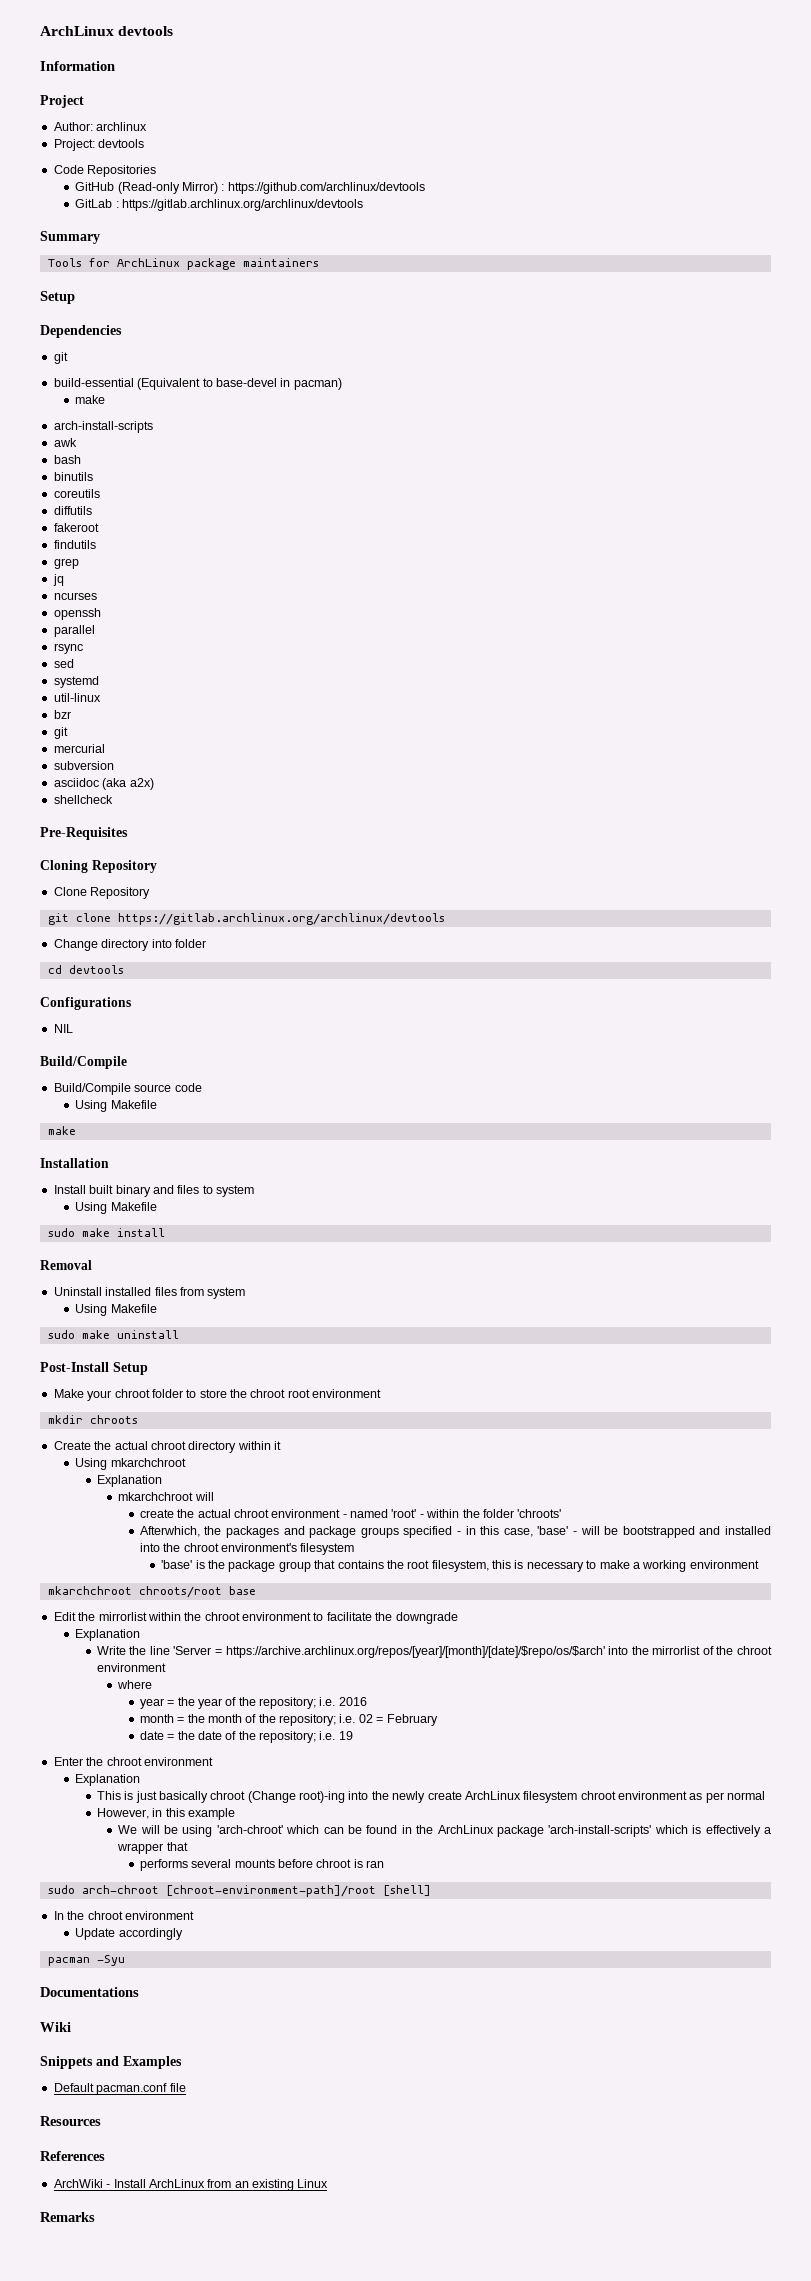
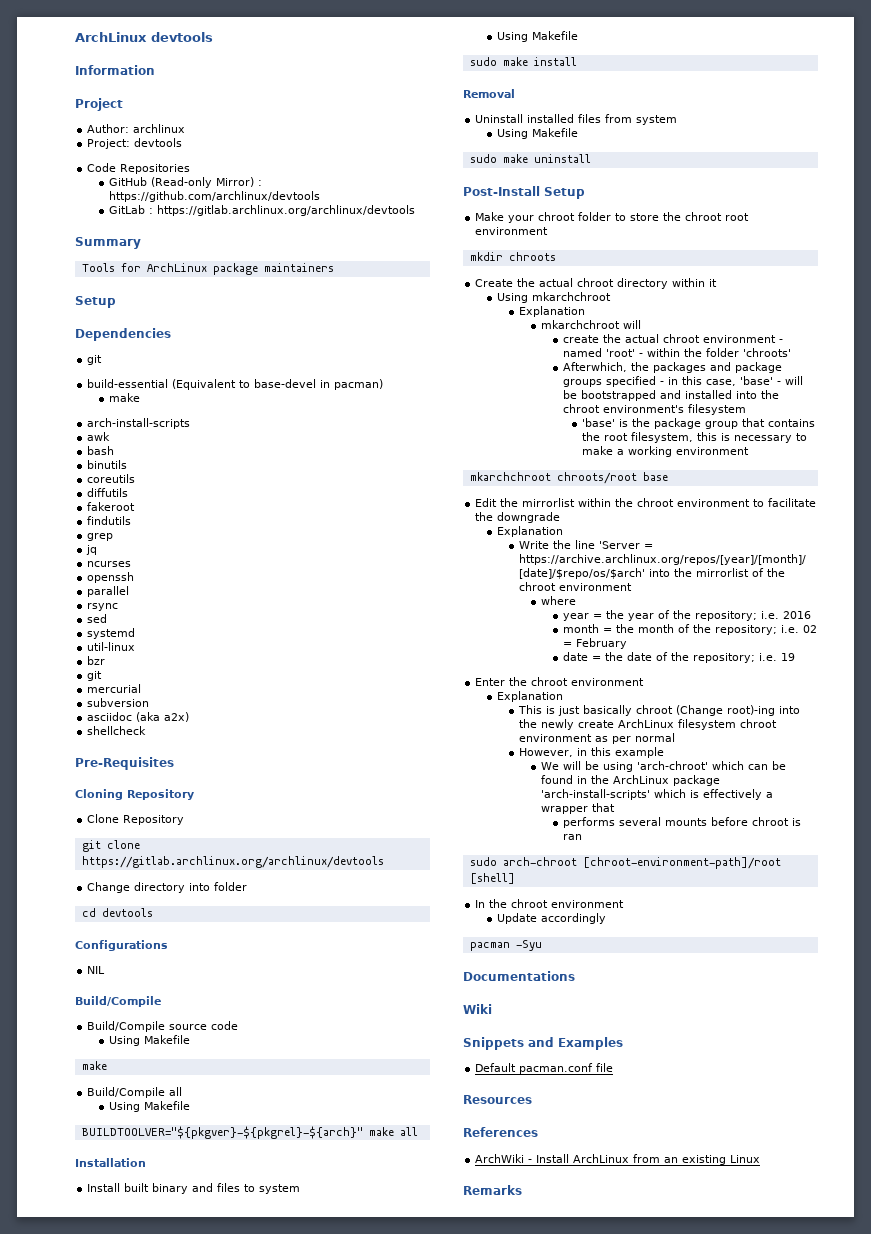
+ Build/Compile all
+ Using Makefile
+ BUILDTOOLVER="${pkgver}-${pkgrel}-${arch}" make all

